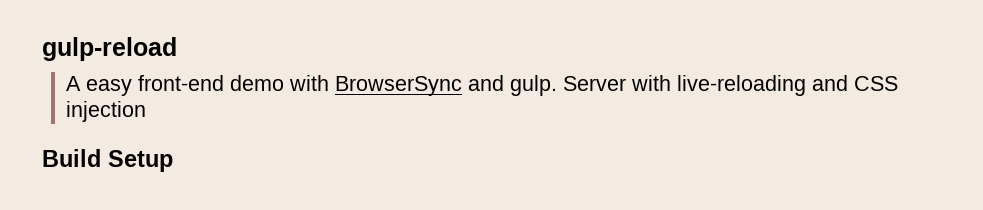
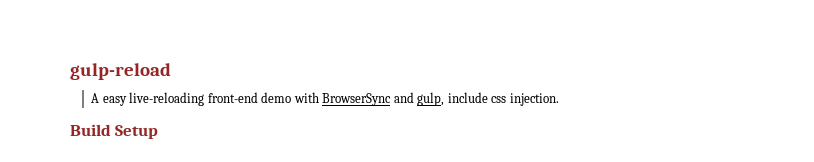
- A easy front-end demo with BrowserSync and gulp. Server with live-reloading and CSS injection
+ A easy live-reloading front-end demo with BrowserSync and gulp, include css injection.

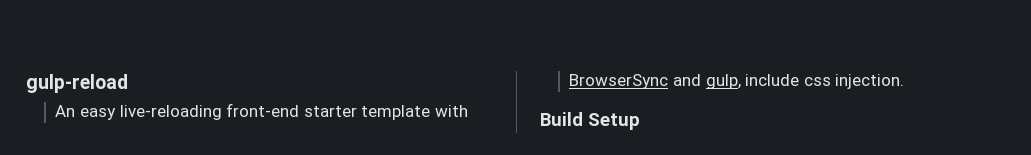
- A easy live-reloading front-end demo with BrowserSync and gulp, include css injection.
+ An easy live-reloading front-end starter template with BrowserSync and gulp, include css injection.

